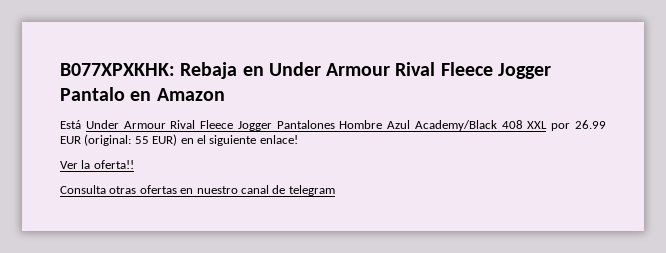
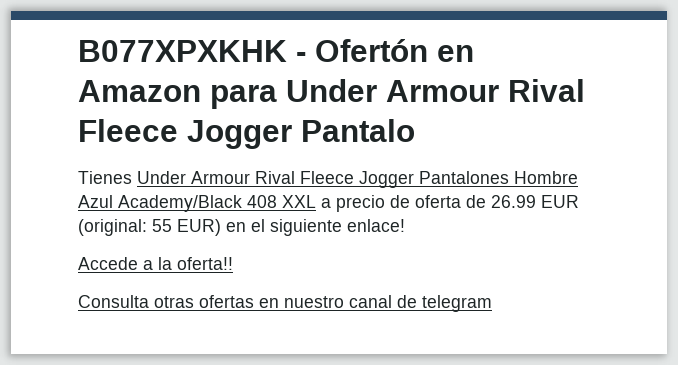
- B077XPXKHK: Rebaja en Under Armour Rival Fleece Jogger Pantalo en Amazon
- Está Under Armour Rival Fleece Jogger Pantalones Hombre Azul Academy/Black 408 XXL por 26.99 EUR (original: 55 EUR) en el siguiente enlace!
+ B077XPXKHK - Ofertón en Amazon para Under Armour Rival Fleece Jogger Pantalo
+ Tienes Under Armour Rival Fleece Jogger Pantalones Hombre Azul Academy/Black 408 XXL a precio de oferta de 26.99 EUR (original: 55 EUR) en el siguiente enlace!
- Ver la oferta!!
+ Accede a la oferta!!

